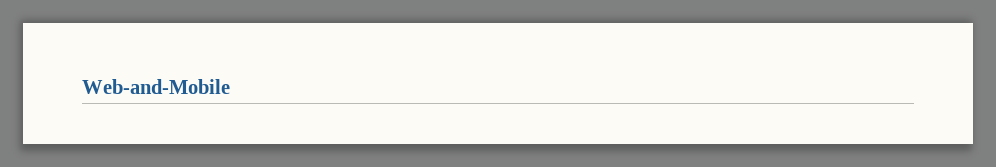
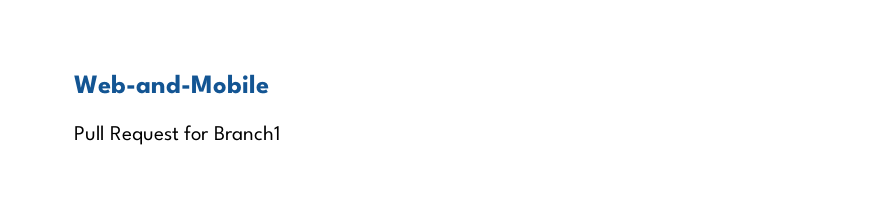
+ Pull Request for Branch1

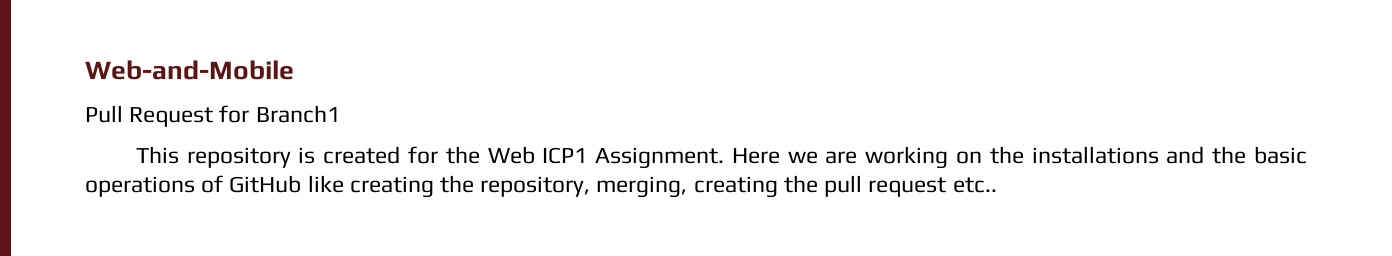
+ This repository is created for the Web ICP1 Assignment. Here we are working on the installations and the basic operations of GitHub like creating the repository, merging, creating the pull request etc..

